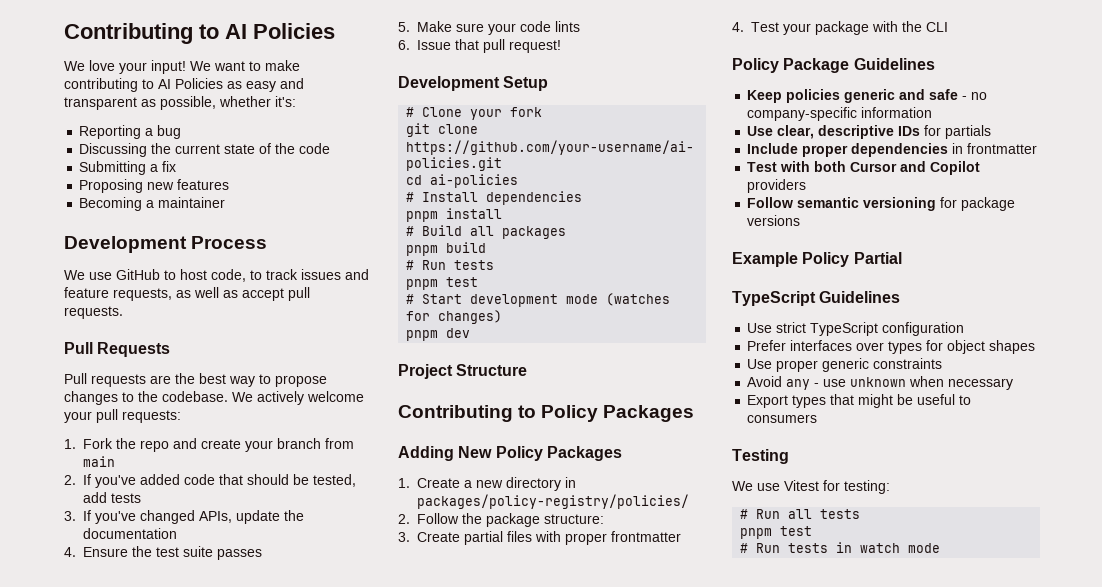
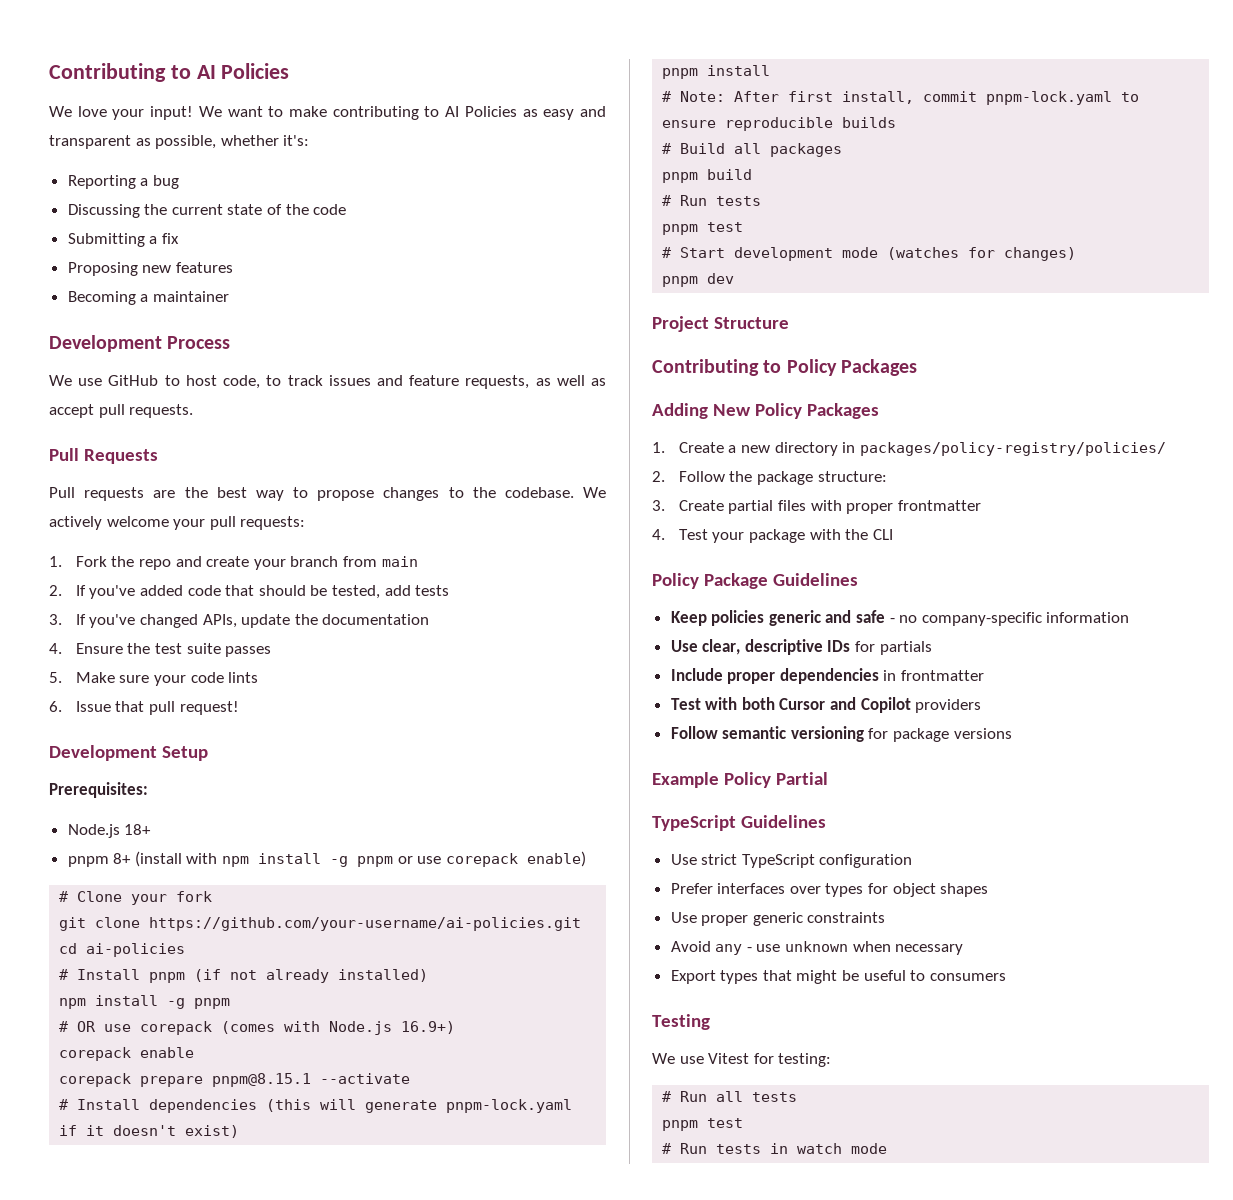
+ Prerequisites:
+ Node.js 18+
+ pnpm 8+ (install with npm install -g pnpm or use corepack enable)
- # Install dependencies
+ # Install pnpm (if not already installed)
+ npm install -g pnpm
+ # OR use corepack (comes with Node.js 16.9+)
+ corepack enable
+ corepack prepare pnpm@8.15.1 --activate
+ # Install dependencies (this will generate pnpm-lock.yaml if it doesn't exist)
  pnpm install
+ # Note: After first install, commit pnpm-lock.yaml to ensure reproducible builds

